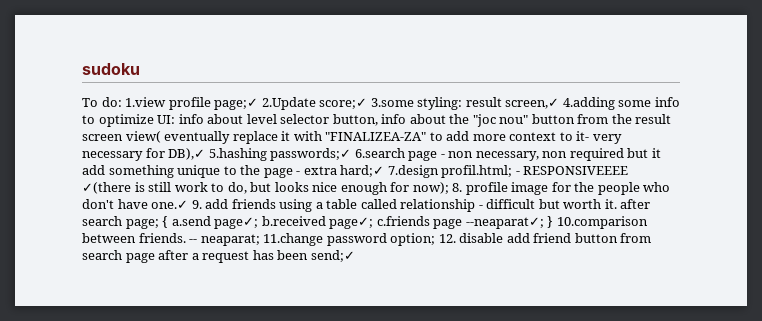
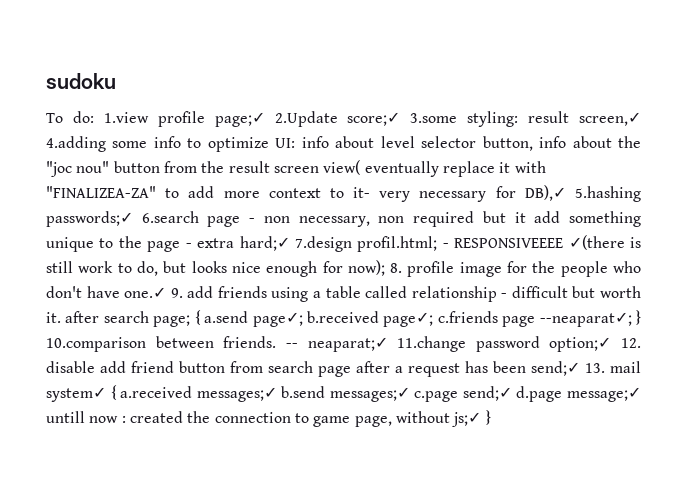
- -- neaparat; 11.change password option; 12. disable add friend button from search page after a request has been send;✓
+ -- neaparat;✓ 11.change password option;✓ 12. disable add friend button from search page after a request has been send;✓ 13. mail system✓ { a.received messages;✓ b.send messages;✓ c.page send;✓ d.page message;✓ untill now : created the connection to game page, without js;✓ }

